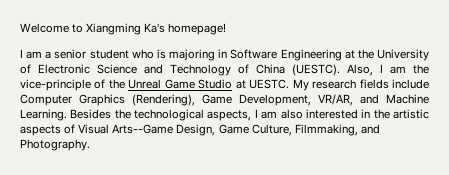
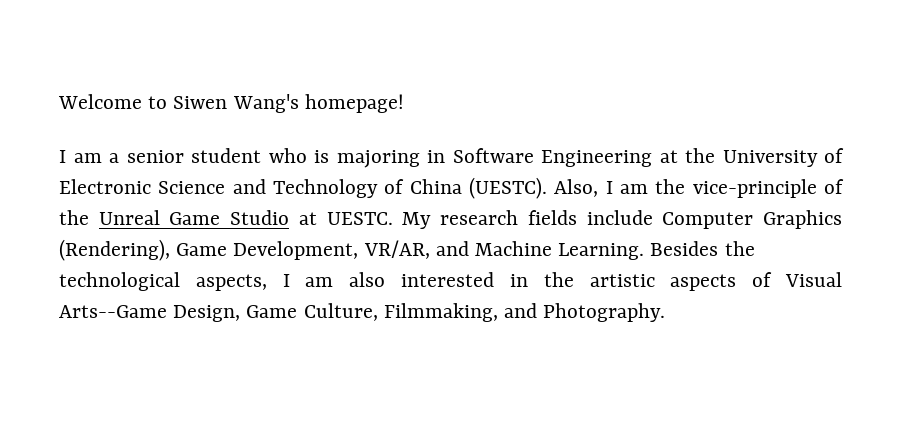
- Welcome to Xiangming Ka's homepage!
+ Welcome to Siwen Wang's homepage!

